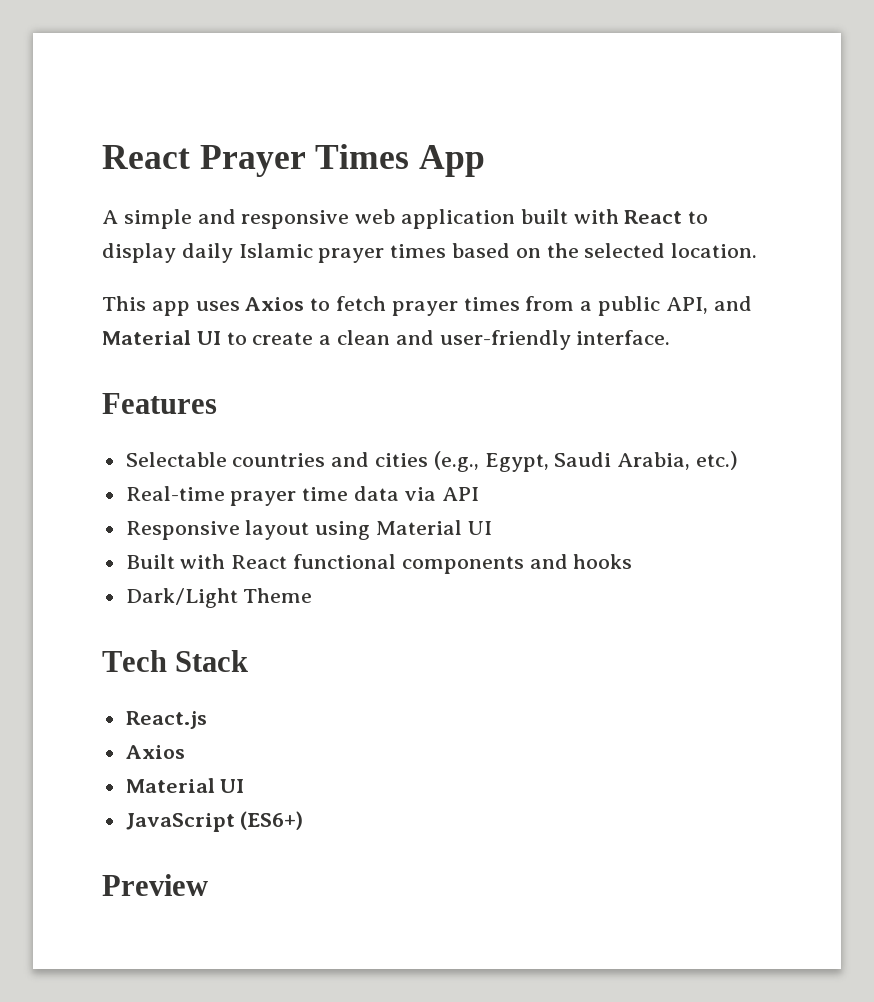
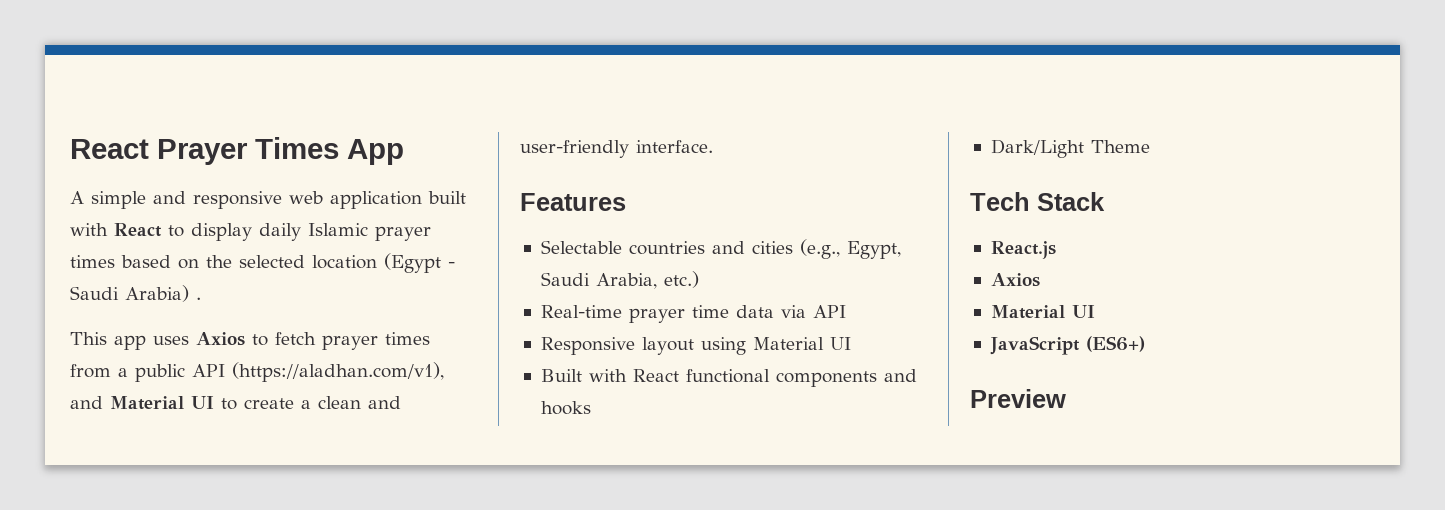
- A simple and responsive web application built with React to display daily Islamic prayer times based on the selected location.
+ A simple and responsive web application built with React to display daily Islamic prayer times based on the selected location (Egypt - Saudi Arabia) .
- This app uses Axios to fetch prayer times from a public API, and Material UI to create a clean and user-friendly interface.
+ This app uses Axios to fetch prayer times from a public API (https://aladhan.com/v1), and Material UI to create a clean and user-friendly interface.

